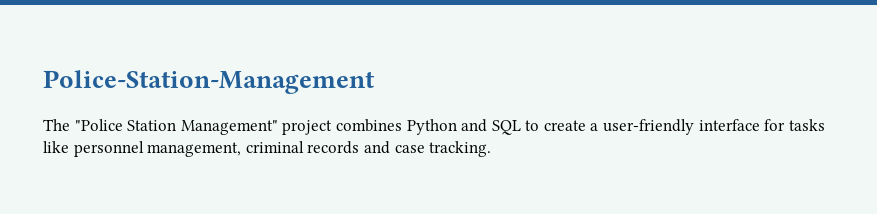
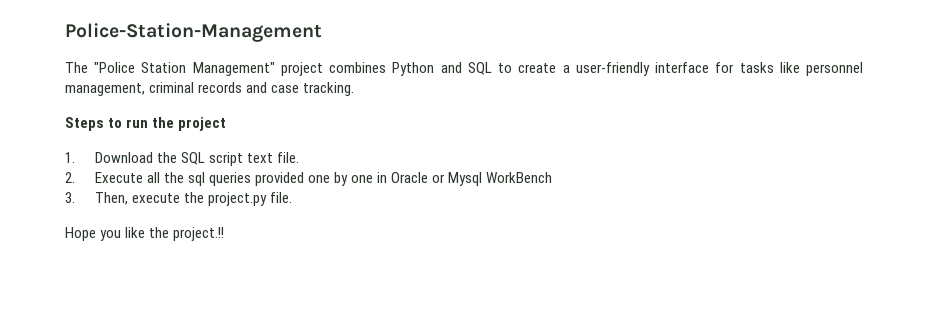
+ Steps to run the project
+ 1. Download the SQL script text file.
+ 2. Execute all the sql queries provided one by one in Oracle or Mysql WorkBench
+ 3. Then, execute the project.py file.
+ Hope you like the project.!!

